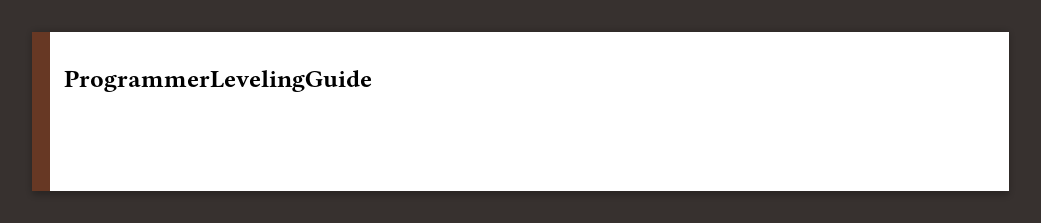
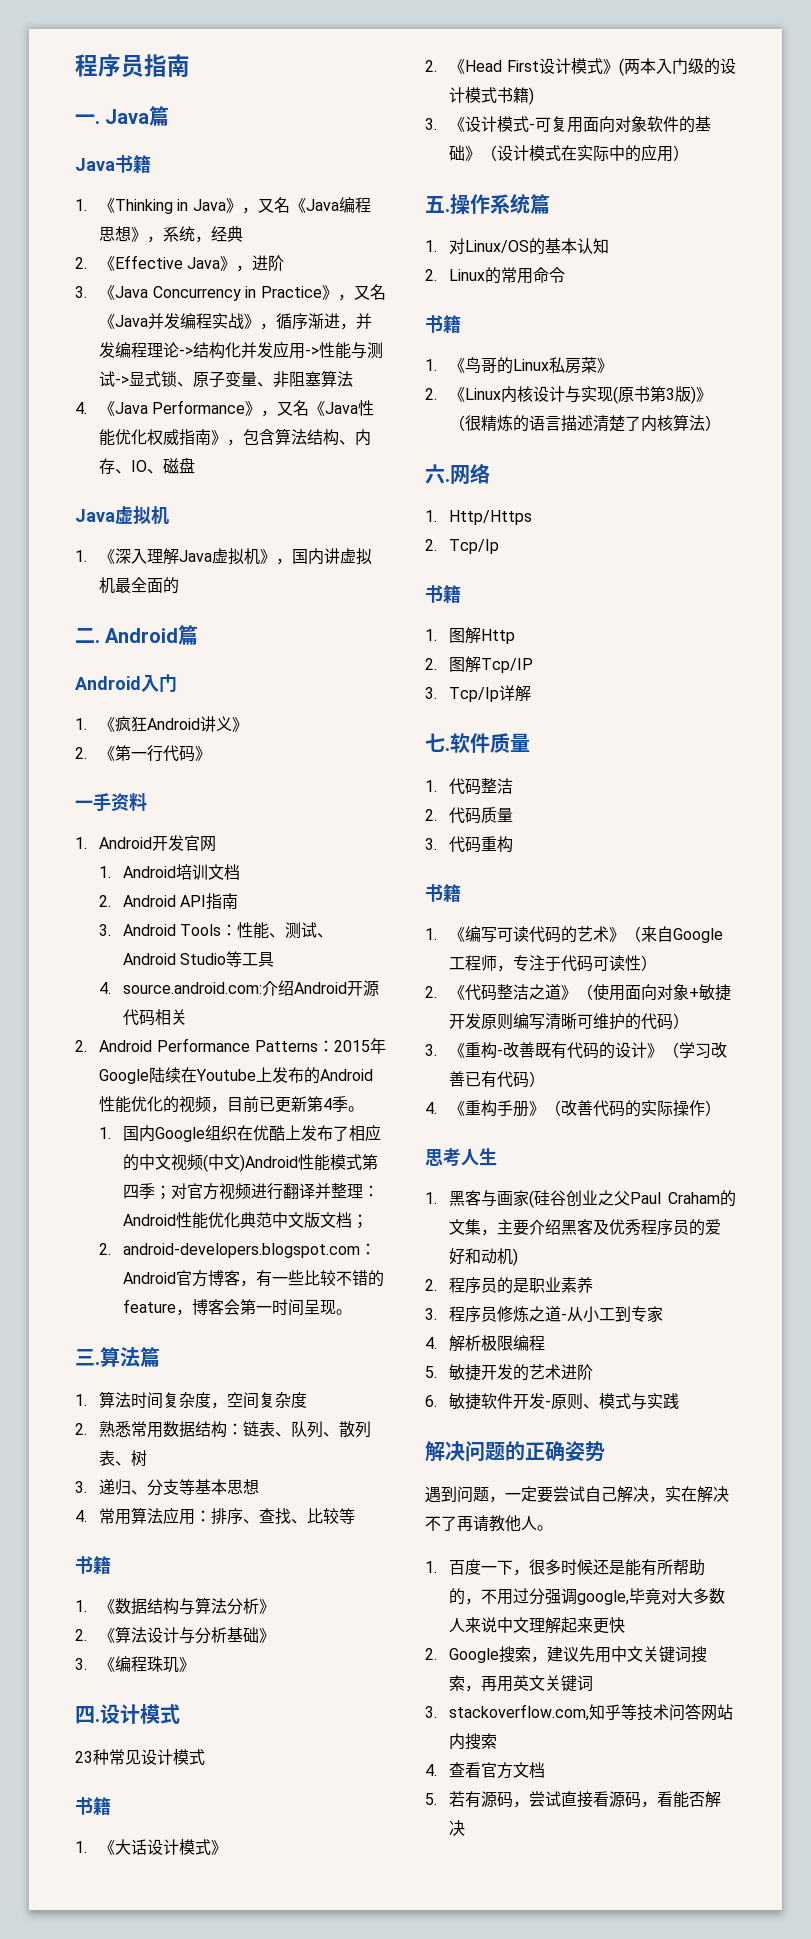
- ProgrammerLevelingGuide
+ 程序员指南
+ 一. Java篇
+ Java书籍
+ 1.《Thinking in Java》，又名《Java编程思想》，系统，经典
+ 2.《Effective Java》，进阶
+ 3.《Java Concurrency in Practice》，又名《Java并发编程实战》，循序渐进，并发编程理论->结构化并发应用->性能与测试->显式锁、原子变量、非阻塞算法
+ 4.《Java Performance》，又名《Java性能优化权威指南》，包含算法结构、内存、IO、磁盘
+ Java虚拟机
+ 1.《深入理解Java虚拟机》，国内讲虚拟机最全面的
+ 二. Android篇
+ Android入门
+ 1.《疯狂Android讲义》
+ 2.《第一行代码》
+ 一手资料
+ 1. Android开发官网
+ 1. Android培训文档
+ 2. Android API指南
+ 3. Android Tools：性能、测试、Android Studio等工具
+ 4. source.android.com:介绍Android开源代码相关
+ 2. Android Performance Patterns：2015年Google陆续在Youtube上发布的Android性能优化的视频，目前已更新第4季。
+ 1.国内Google组织在优酷上发布了相应的中文视频(中文)Android性能模式第四季；对官方视频进行翻译并整理：Android性能优化典范中文版文档；
+ 2. android-developers.blogspot.com：Android官方博客，有一些比较不错的feature，博客会第一时间呈现。
+ 三.算法篇
+ 1.算法时间复杂度，空间复杂度
+ 2.熟悉常用数据结构：链表、队列、散列表、树
+ 3.递归、分支等基本思想
+ 4.常用算法应用：排序、查找、比较等
+ 书籍
+ 1.《数据结构与算法分析》
+ 2.《算法设计与分析基础》
+ 3.《编程珠玑》
+ 四.设计模式
+ 23种常见设计模式
+ 书籍
+ 1.《大话设计模式》
+ 2.《Head First设计模式》(两本入门级的设计模式书籍)
+ 3.《设计模式-可复用面向对象软件的基础》（设计模式在实际中的应用）
+ 五.操作系统篇
+ 1.对Linux/OS的基本认知
+ 2. Linux的常用命令
+ 书籍
+ 1.《鸟哥的Linux私房菜》
+ 2.《Linux内核设计与实现(原书第3版)》（很精炼的语言描述清楚了内核算法）
+ 六.网络
+ 1. Http/Https
+ 2. Tcp/Ip
+ 书籍
+ 1.图解Http
+ 2.图解Tcp/IP
+ 3. Tcp/Ip详解
+ 七.软件质量
+ 1.代码整洁
+ 2.代码质量
+ 3.代码重构
+ 书籍
+ 1.《编写可读代码的艺术》（来自Google工程师，专注于代码可读性）
+ 2.《代码整洁之道》（使用面向对象+敏捷开发原则编写清晰可维护的代码）
+ 3.《重构-改善既有代码的设计》（学习改善已有代码）
+ 4.《重构手册》（改善代码的实际操作）
+ 思考人生
+ 1.黑客与画家(硅谷创业之父Paul Craham的文集，主要介绍黑客及优秀程序员的爱好和动机)
+ 2.程序员的是职业素养
+ 3.程序员修炼之道-从小工到专家
+ 4.解析极限编程
+ 5.敏捷开发的艺术进阶
+ 6.敏捷软件开发-原则、模式与实践
+ 解决问题的正确姿势
+ 遇到问题，一定要尝试自己解决，实在解决不了再请教他人。
+ 1.百度一下，很多时候还是能有所帮助的，不用过分强调google,毕竟对大多数人来说中文理解起来更快
+ 2. Google搜索，建议先用中文关键词搜索，再用英文关键词
+ 3. stackoverflow.com,知乎等技术问答网站内搜索
+ 4.查看官方文档
+ 5.若有源码，尝试直接看源码，看能否解决

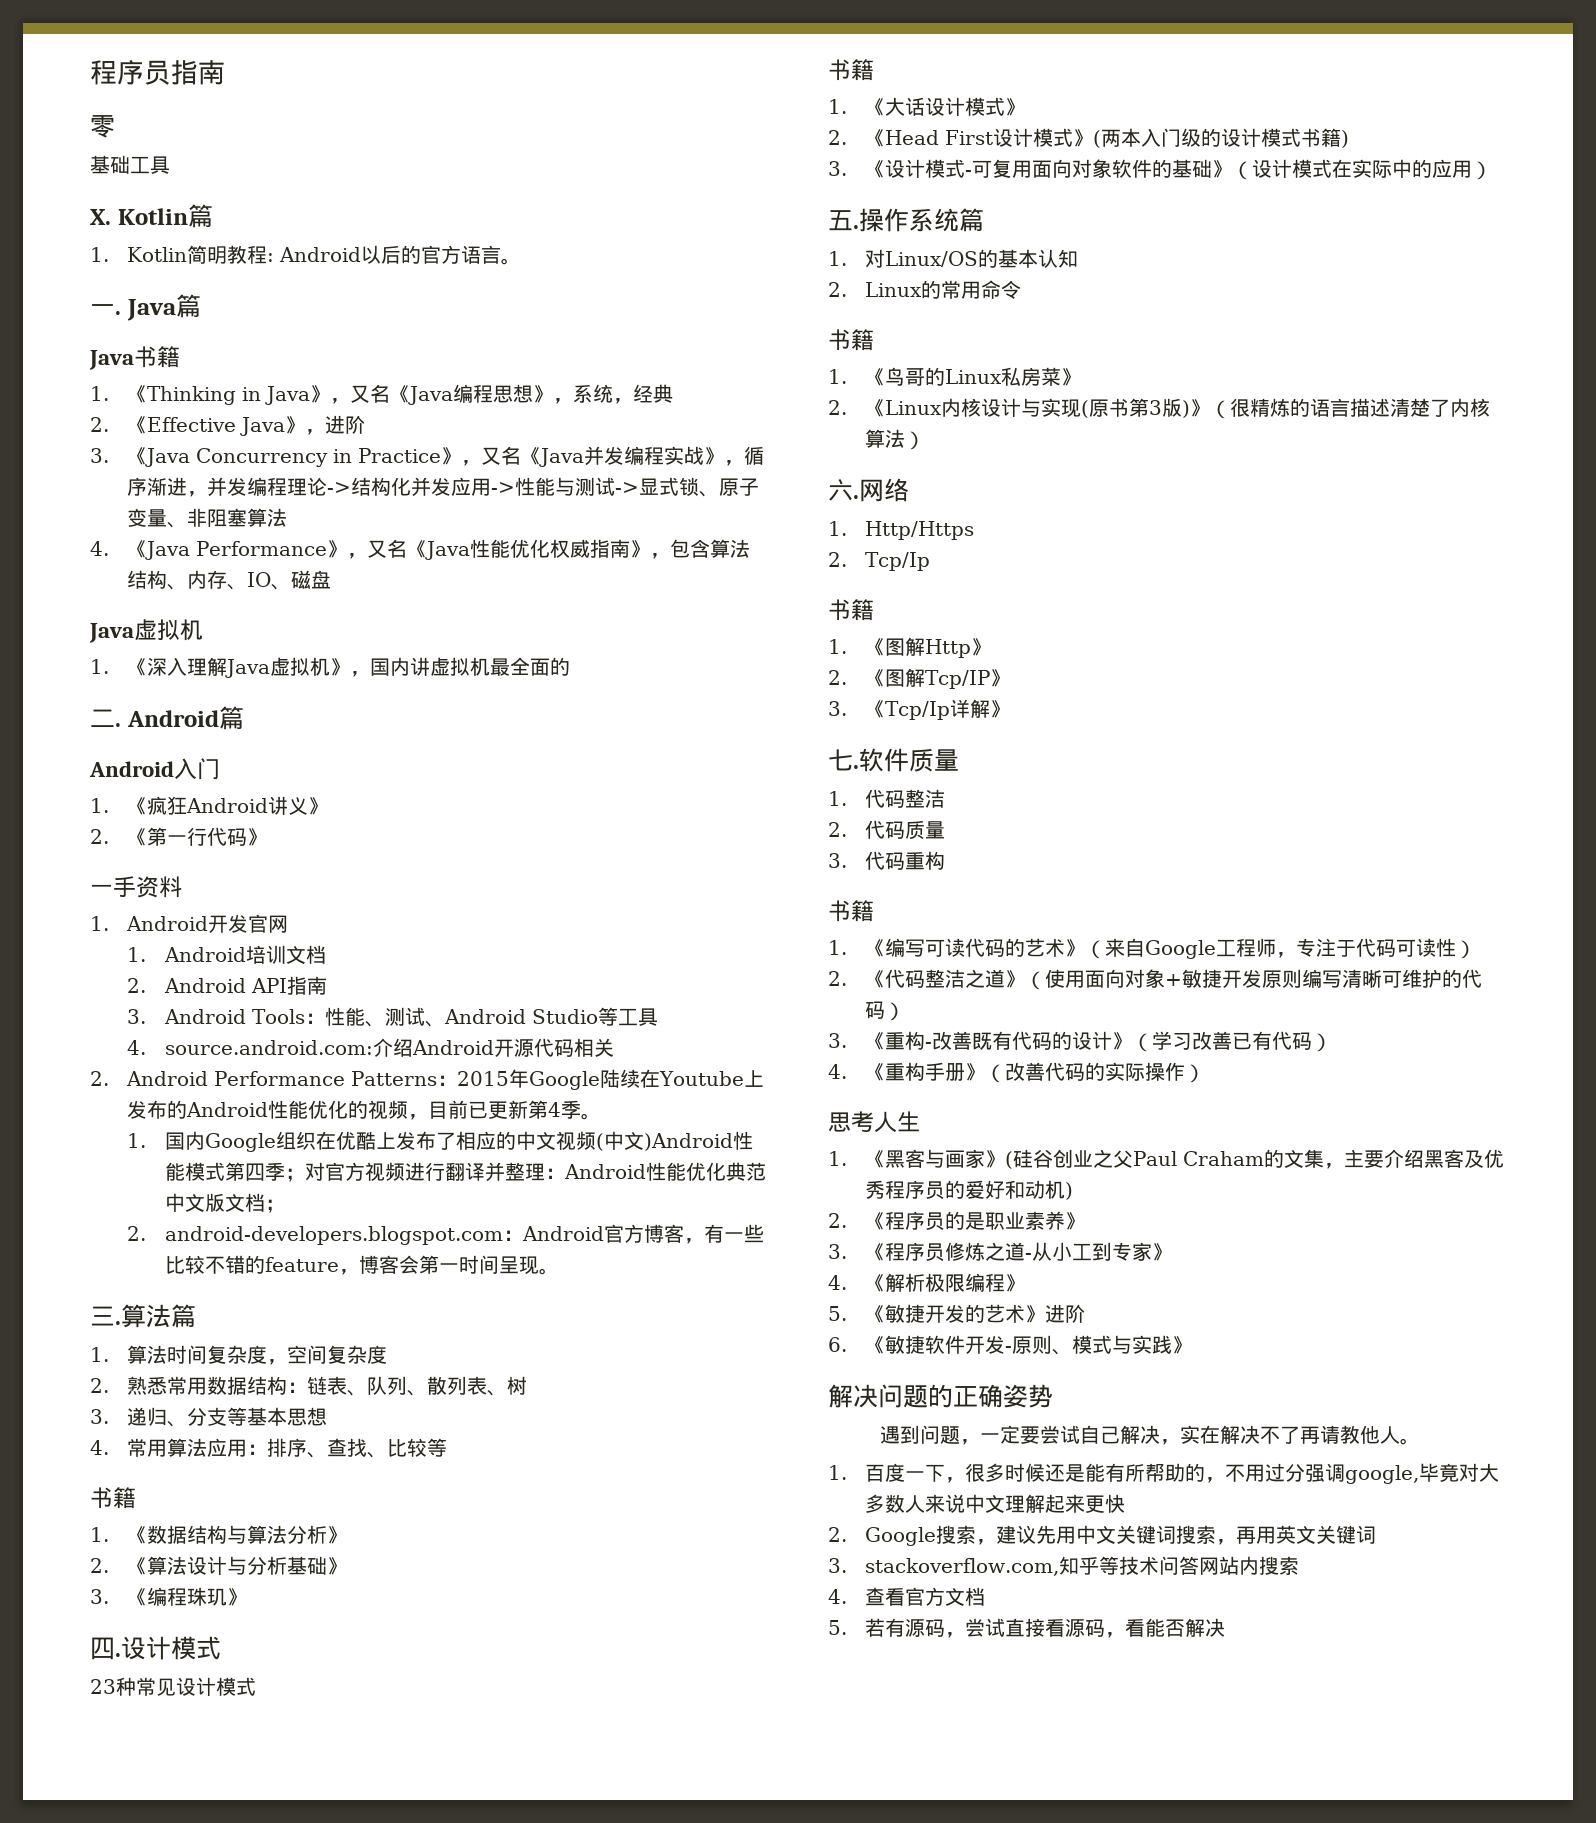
+ 零
+ 基础工具
+ X. Kotlin篇
+ 1. Kotlin简明教程: Android以后的官方语言。
- 1.图解Http
- 2.图解Tcp/IP
- 3. Tcp/Ip详解
+ 1.《图解Http》
+ 2.《图解Tcp/IP》
+ 3.《Tcp/Ip详解》
- 1.黑客与画家(硅谷创业之父Paul Craham的文集，主要介绍黑客及优秀程序员的爱好和动机)
+ 1.《黑客与画家》(硅谷创业之父Paul Craham的文集，主要介绍黑客及优秀程序员的爱好和动机)
- 2.程序员的是职业素养
- 3.程序员修炼之道-从小工到专家
- 4.解析极限编程
- 5.敏捷开发的艺术进阶
+ 2.《程序员的是职业素养》
+ 3.《程序员修炼之道-从小工到专家》
+ 4.《解析极限编程》
+ 5.《敏捷开发的艺术》进阶
- 6.敏捷软件开发-原则、模式与实践
+ 6.《敏捷软件开发-原则、模式与实践》

